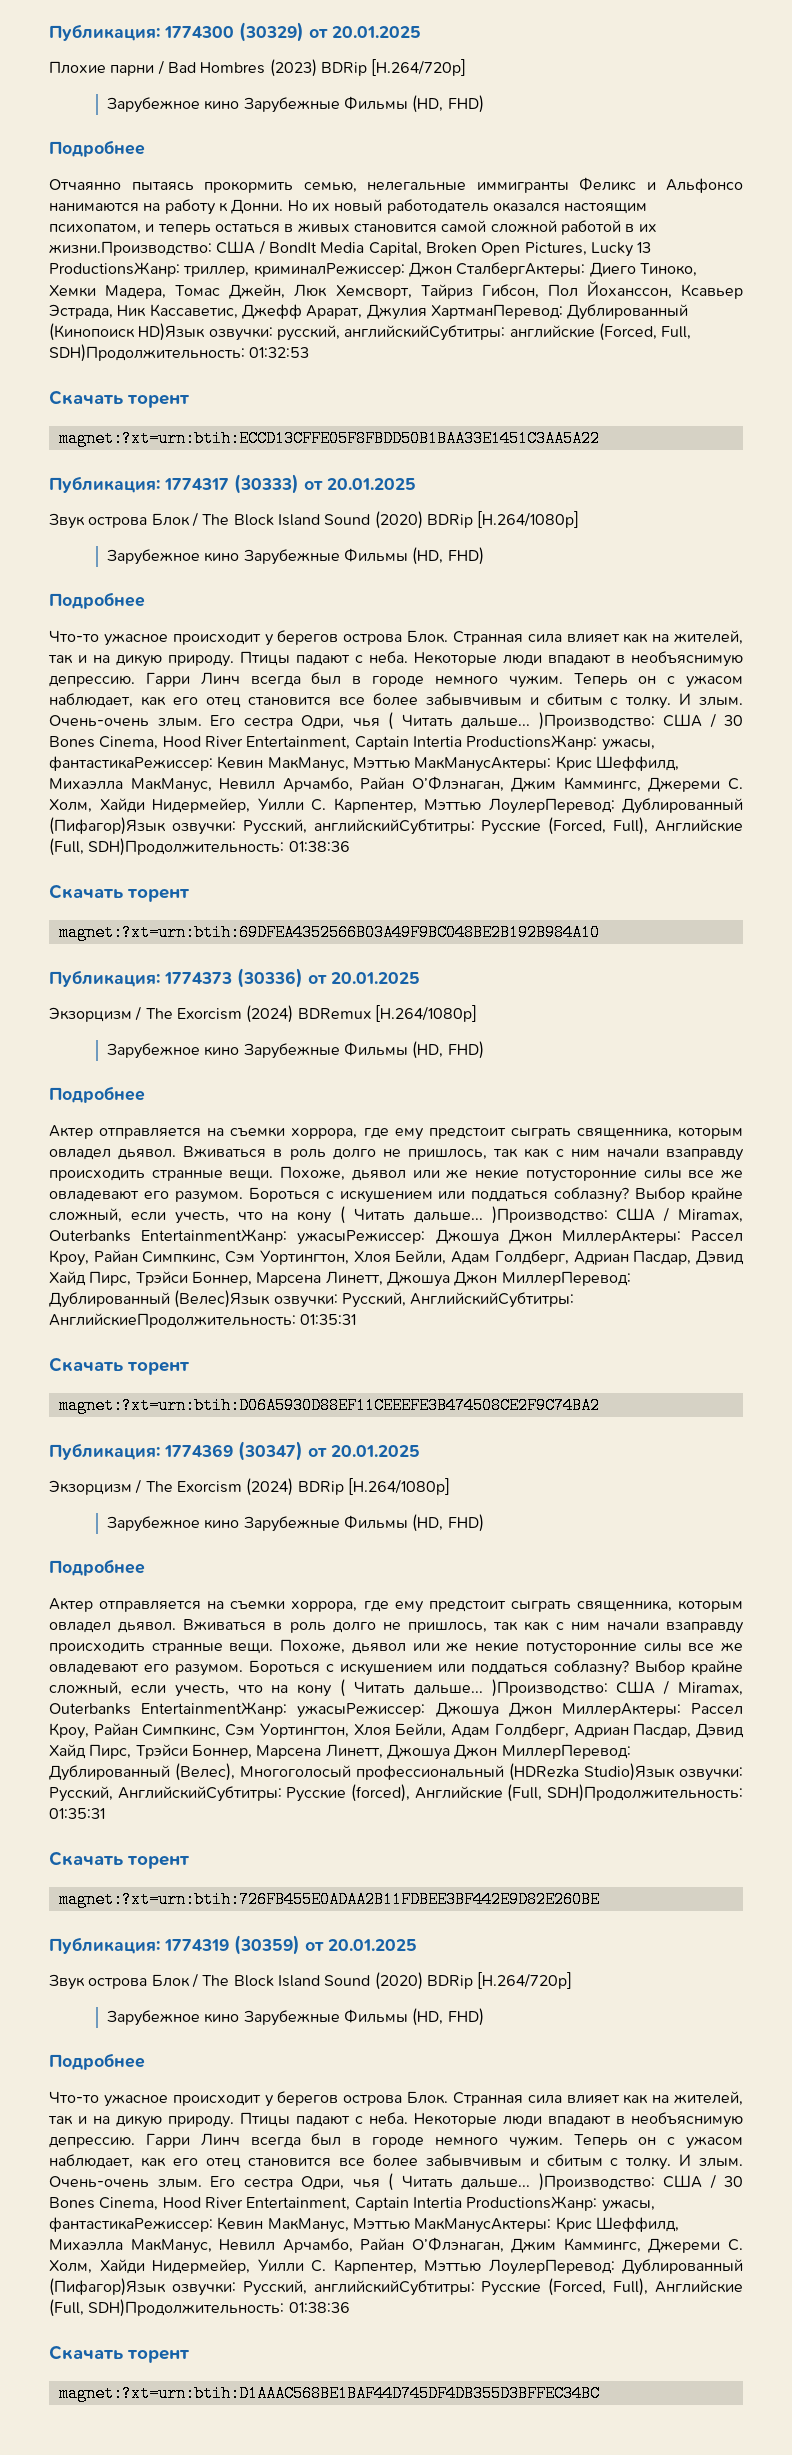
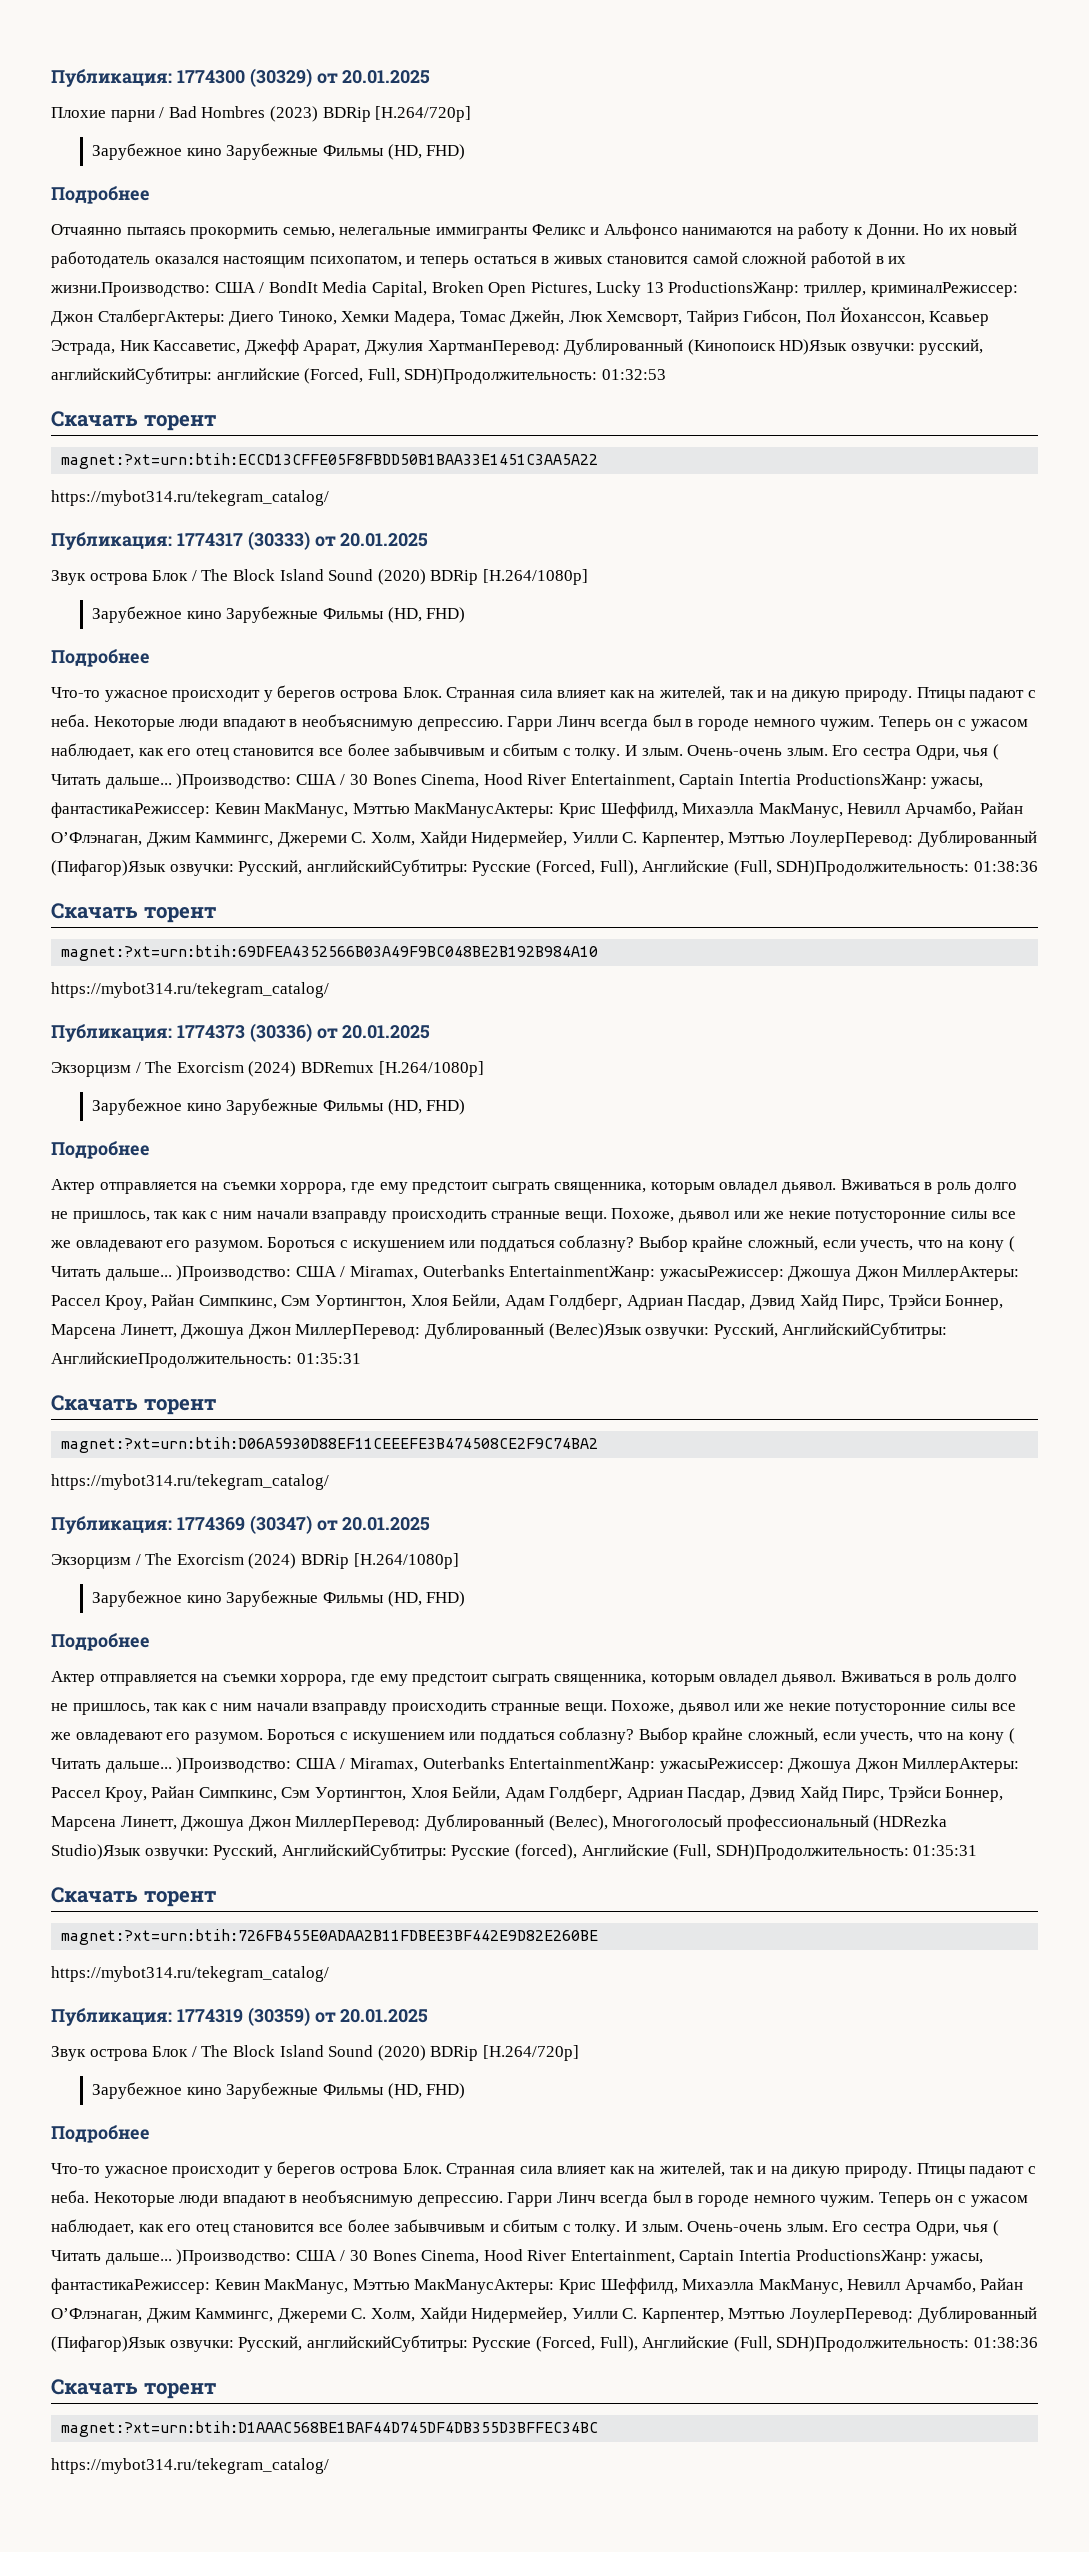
  magnet:?xt=urn:btih:ECCD13CFFE05F8FBDD50B1BAA33E1451C3AA5A22
+ https://mybot314.ru/tekegram_catalog/
  magnet:?xt=urn:btih:69DFEA4352566B03A49F9BC048BE2B192B984A10
+ https://mybot314.ru/tekegram_catalog/
  magnet:?xt=urn:btih:D06A5930D88EF11CEEEFE3B474508CE2F9C74BA2
+ https://mybot314.ru/tekegram_catalog/
  magnet:?xt=urn:btih:726FB455E0ADAA2B11FDBEE3BF442E9D82E260BE
+ https://mybot314.ru/tekegram_catalog/
  magnet:?xt=urn:btih:D1AAAC568BE1BAF44D745DF4DB355D3BFFEC34BC
+ https://mybot314.ru/tekegram_catalog/

